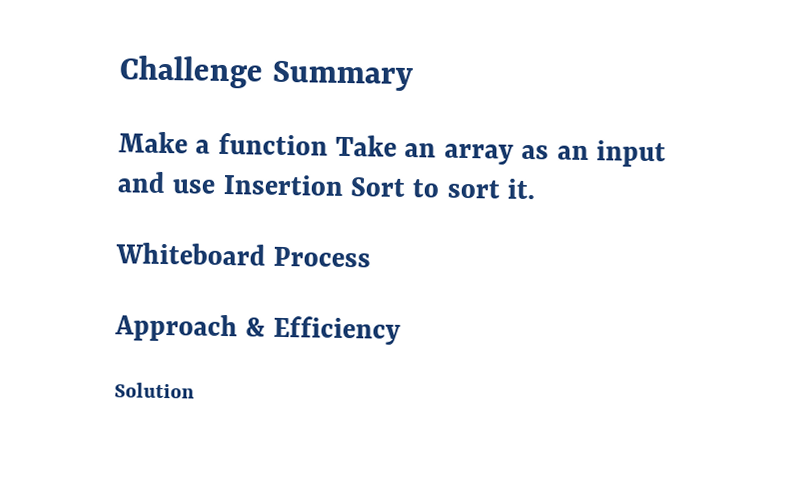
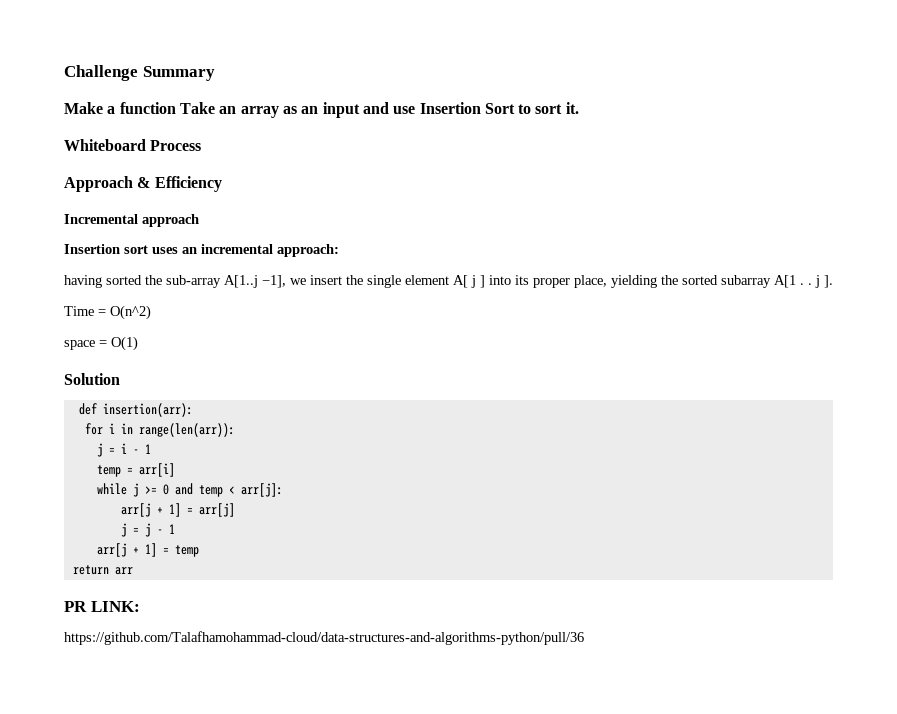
+ Incremental approach
+ Insertion sort uses an incremental approach:
+ having sorted the sub-array A[1..j −1], we insert the single element A[ j ] into its proper place, yielding the sorted subarray A[1 . . j ].
+ Time = O(n^2)
+ space = O(1)
  Solution
+ def insertion(arr):
+ for i in range(len(arr)):
+ j = i - 1
+ temp = arr[i]
+ while j >= 0 and temp < arr[j]:
+ arr[j + 1] = arr[j]
+ j = j - 1
+ arr[j + 1] = temp
+ return arr
+ PR LINK:
+ https://github.com/Talafhamohammad-cloud/data-structures-and-algorithms-python/pull/36

